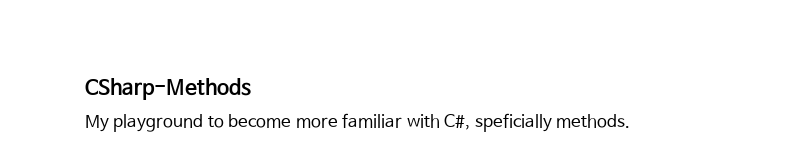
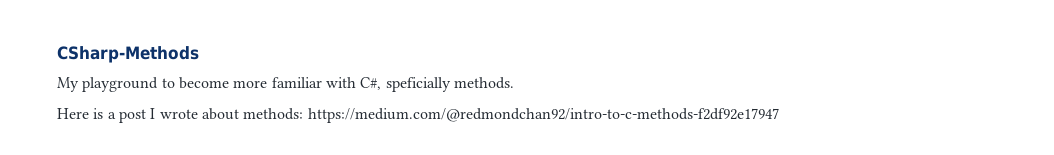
+ Here is a post I wrote about methods: https://medium.com/@redmondchan92/intro-to-c-methods-f2df92e17947

